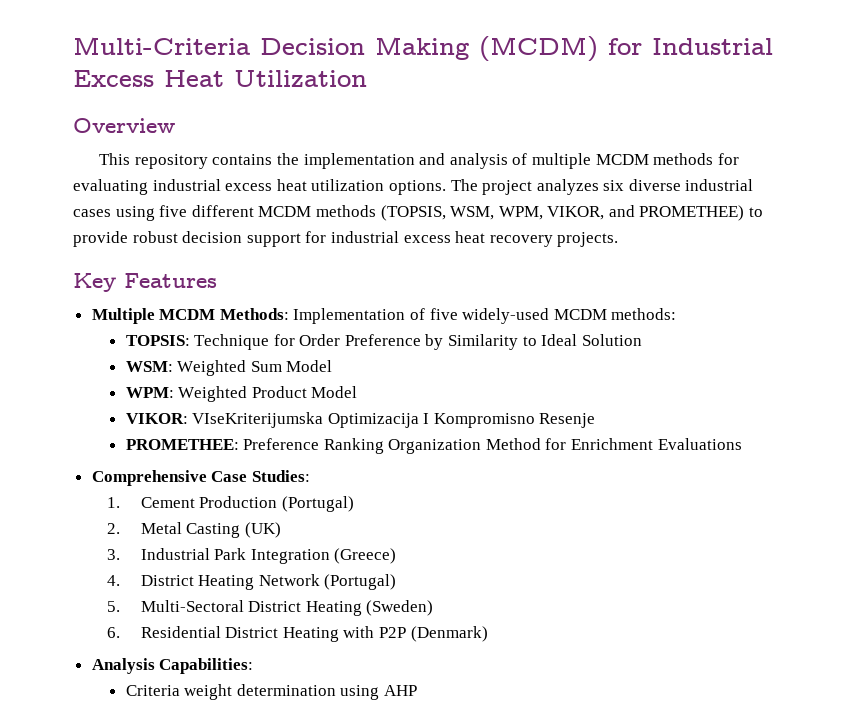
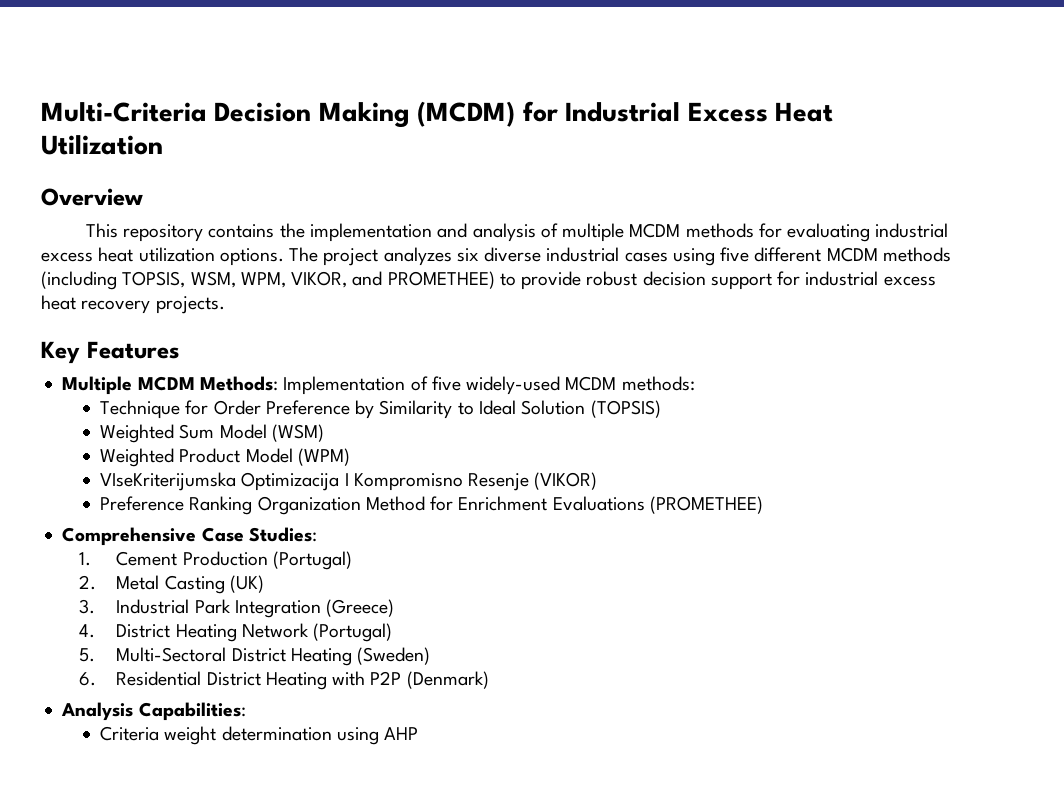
- The project analyzes six diverse industrial cases using five different MCDM methods (TOPSIS, WSM, WPM, VIKOR, and PROMETHEE) to provide robust decision support for industrial excess heat recovery projects.
+ The project analyzes six diverse industrial cases using five different MCDM methods (including TOPSIS, WSM, WPM, VIKOR, and PROMETHEE) to provide robust decision support for industrial excess heat recovery projects.
- TOPSIS: Technique for Order Preference by Similarity to Ideal Solution
- WSM: Weighted Sum Model
- WPM: Weighted Product Model
- VIKOR: VIseKriterijumska Optimizacija I Kompromisno Resenje
- PROMETHEE: Preference Ranking Organization Method for Enrichment Evaluations
+ Technique for Order Preference by Similarity to Ideal Solution (TOPSIS)
+ Weighted Sum Model (WSM)
+ Weighted Product Model (WPM)
+ VIseKriterijumska Optimizacija I Kompromisno Resenje (VIKOR)
+ Preference Ranking Organization Method for Enrichment Evaluations (PROMETHEE)

